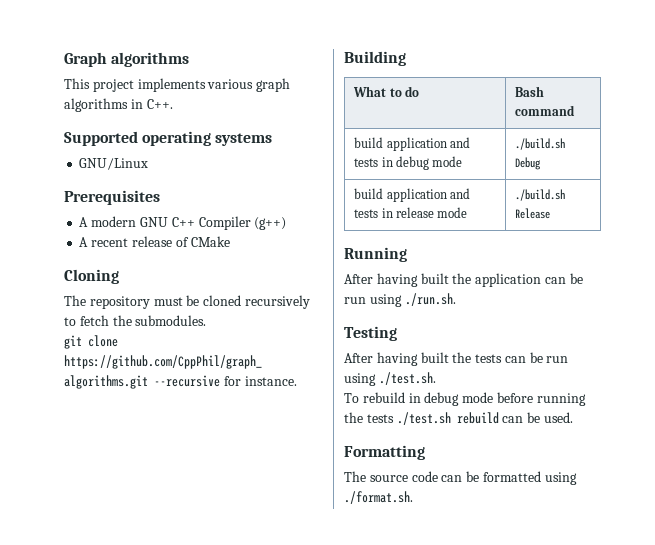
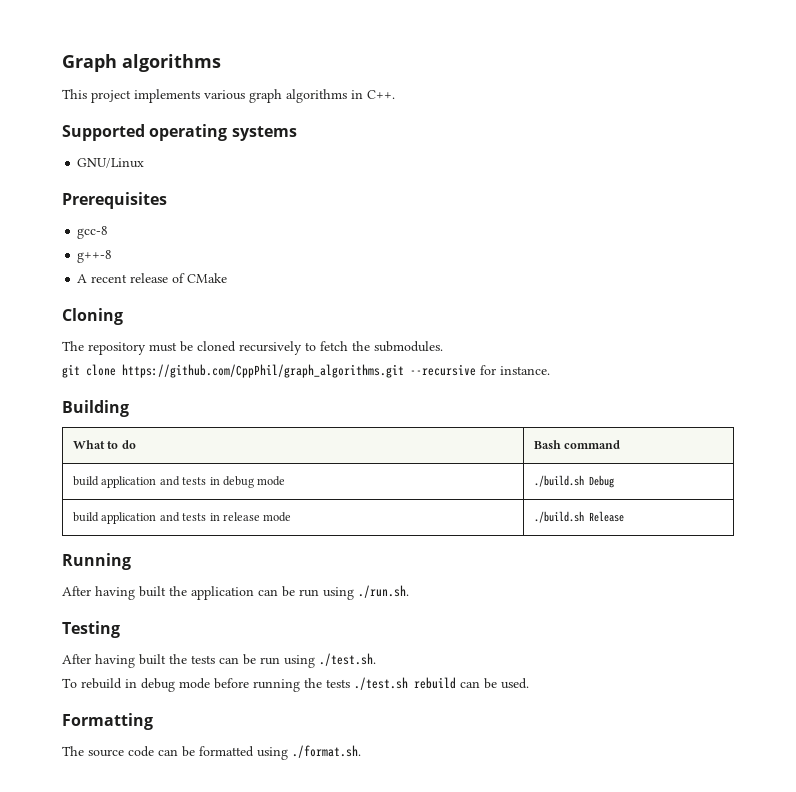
- A modern GNU C++ Compiler (g++)
+ gcc-8
+ g++-8

